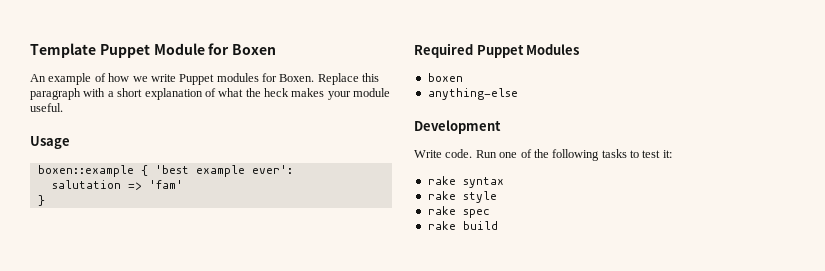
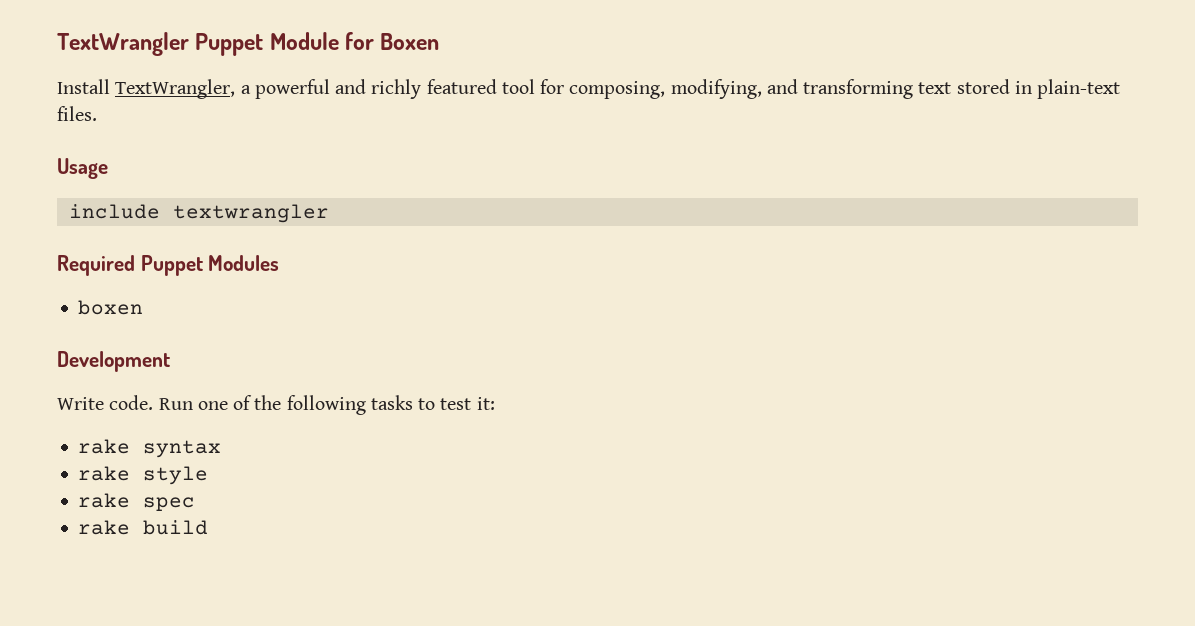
- Template Puppet Module for Boxen
+ TextWrangler Puppet Module for Boxen
- An example of how we write Puppet modules for Boxen. Replace this paragraph with a short explanation of what the heck makes your module useful.
+ Install TextWrangler, a powerful and richly featured tool for composing, modifying, and transforming text stored in plain-text files.
  Usage
- boxen::example { 'best example ever':
- salutation => 'fam'
- }
+ include textwrangler
- anything-else

